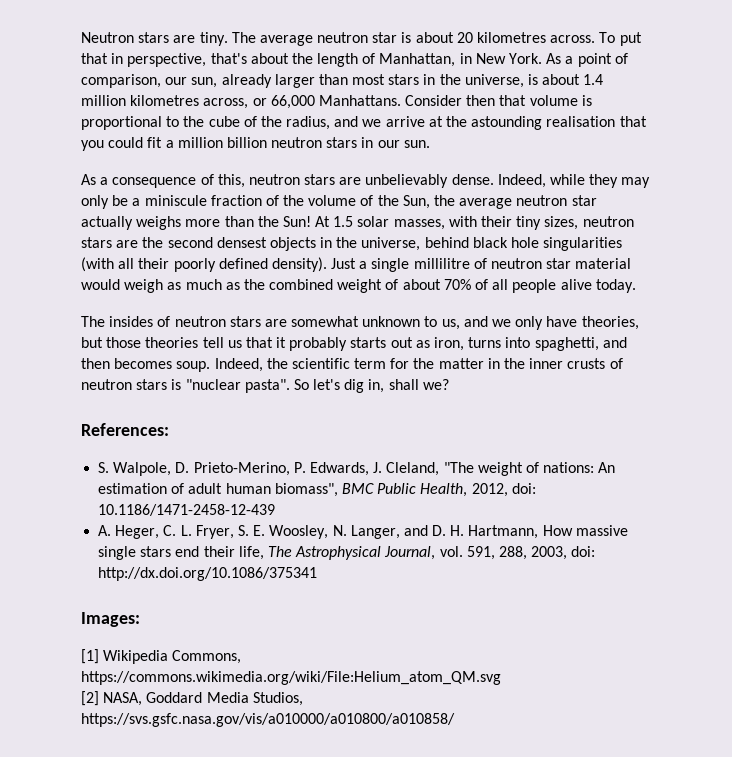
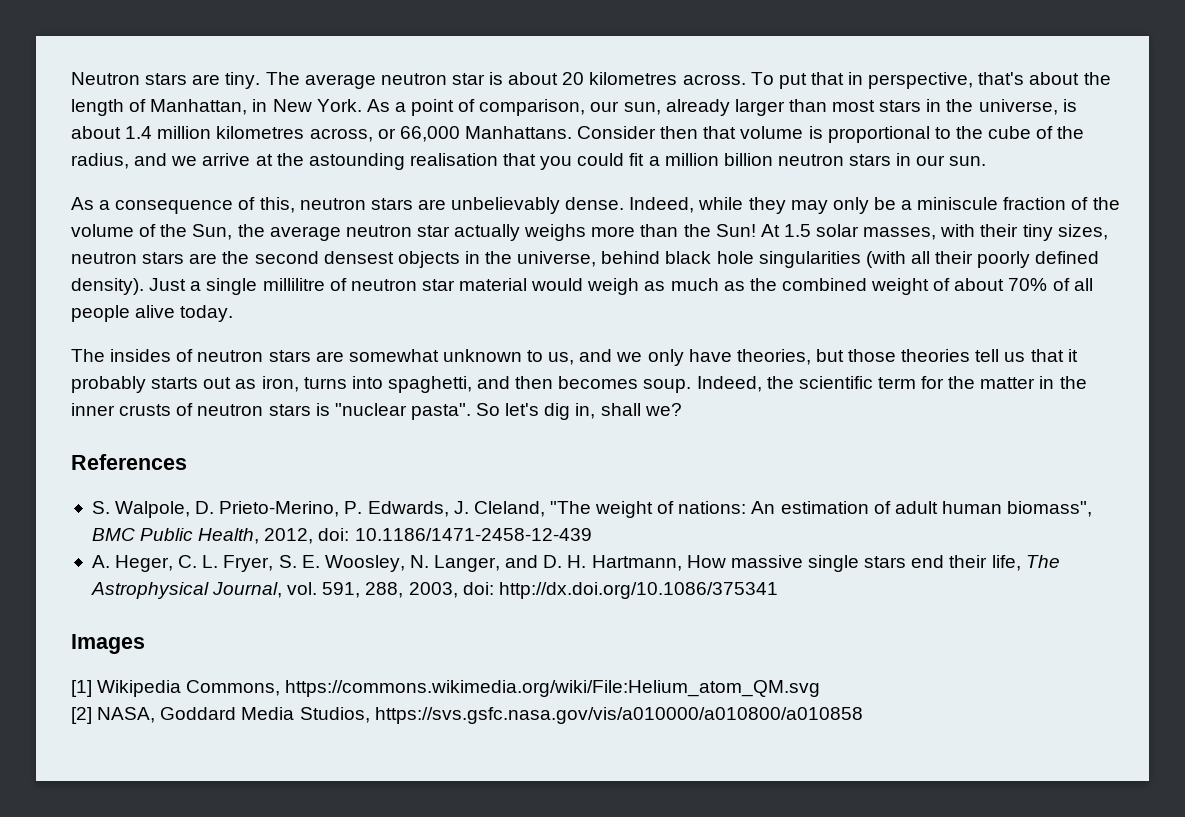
- References:
+ References
- Images:
+ Images
- [2] NASA, Goddard Media Studios, https://svs.gsfc.nasa.gov/vis/a010000/a010800/a010858/
+ [2] NASA, Goddard Media Studios, https://svs.gsfc.nasa.gov/vis/a010000/a010800/a010858

